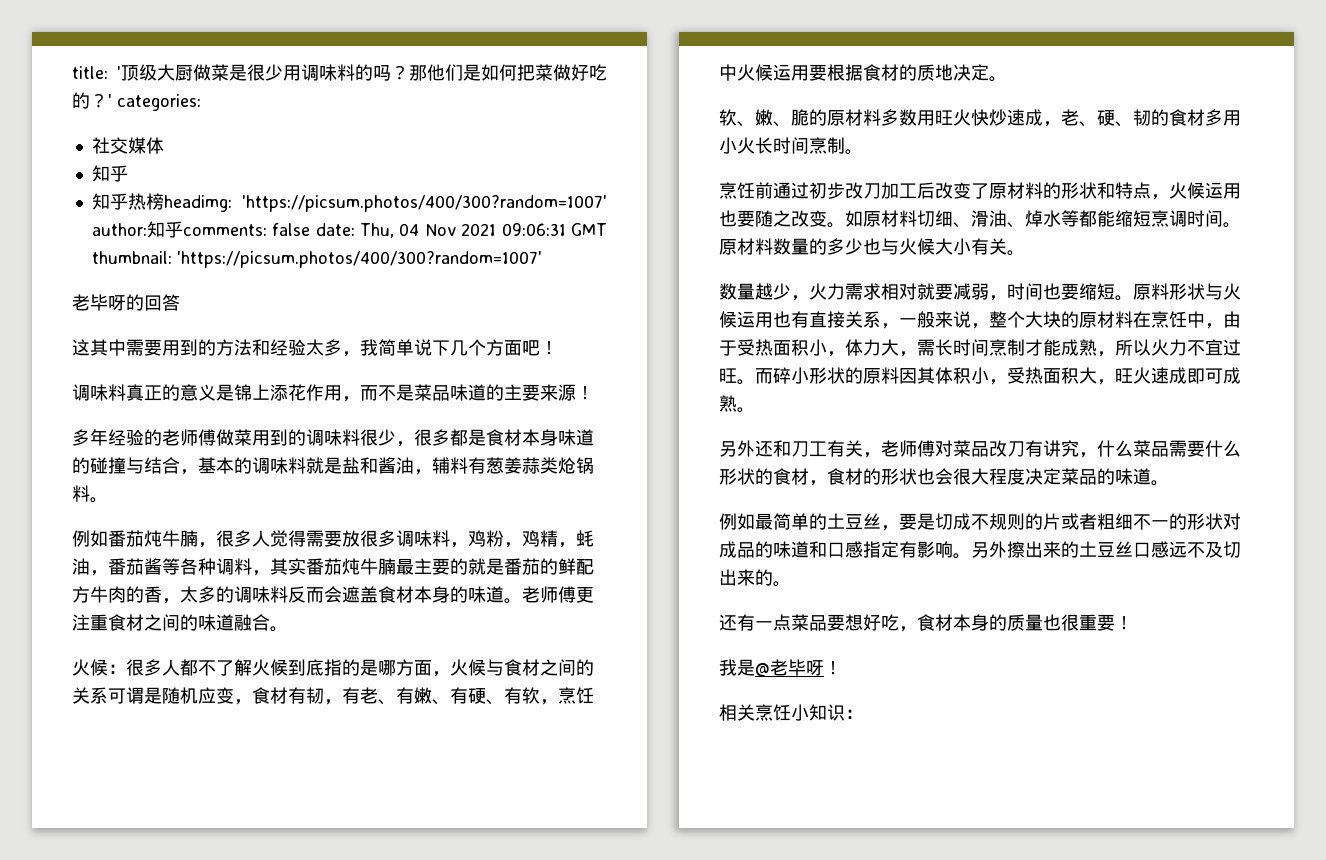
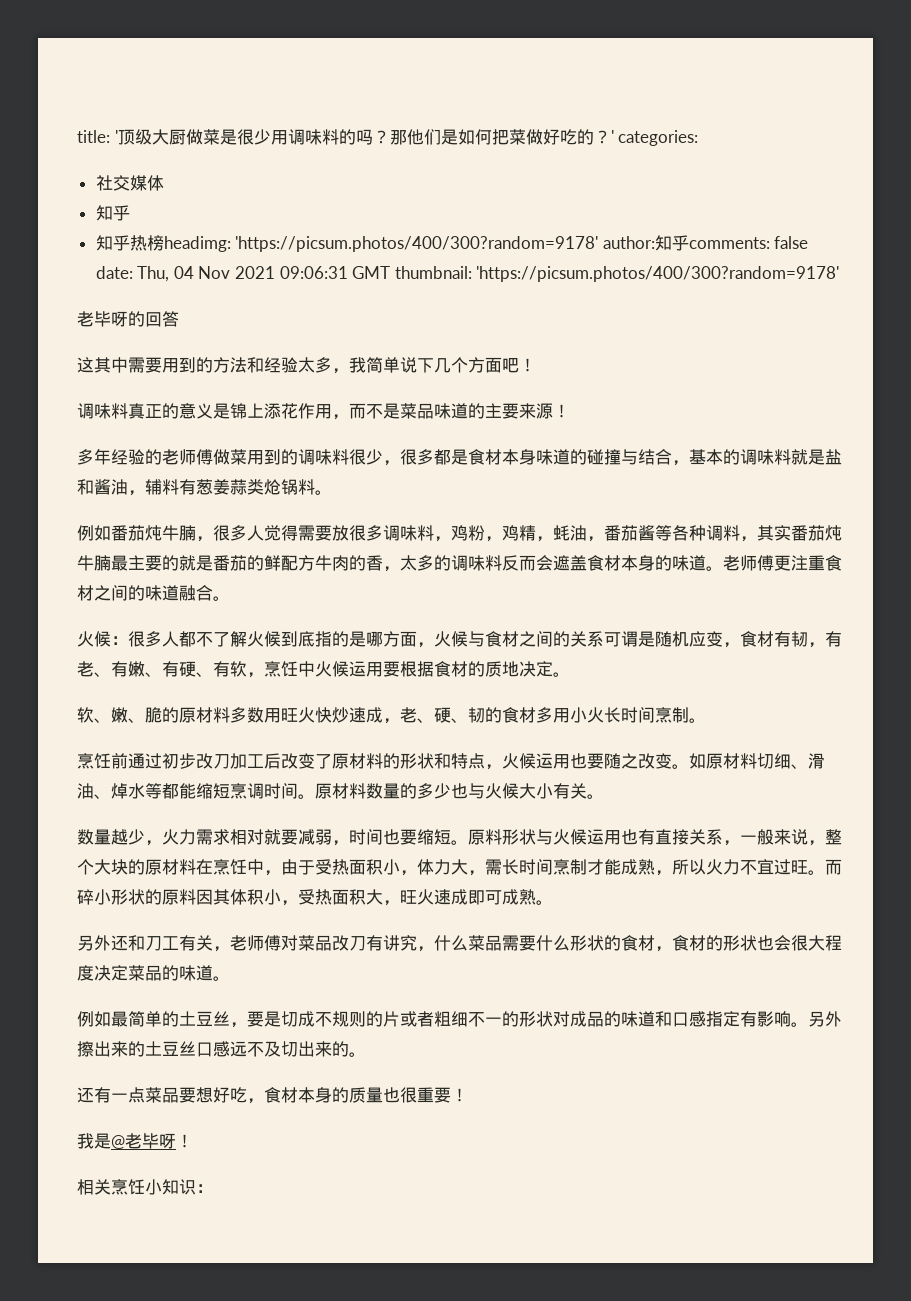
- 知乎热榜headimg: 'https://picsum.photos/400/300?random=1007' author:知乎comments: false date: Thu, 04 Nov 2021 09:06:31 GMT thumbnail: 'https://picsum.photos/400/300?random=1007'
+ 知乎热榜headimg: 'https://picsum.photos/400/300?random=9178' author:知乎comments: false date: Thu, 04 Nov 2021 09:06:31 GMT thumbnail: 'https://picsum.photos/400/300?random=9178'

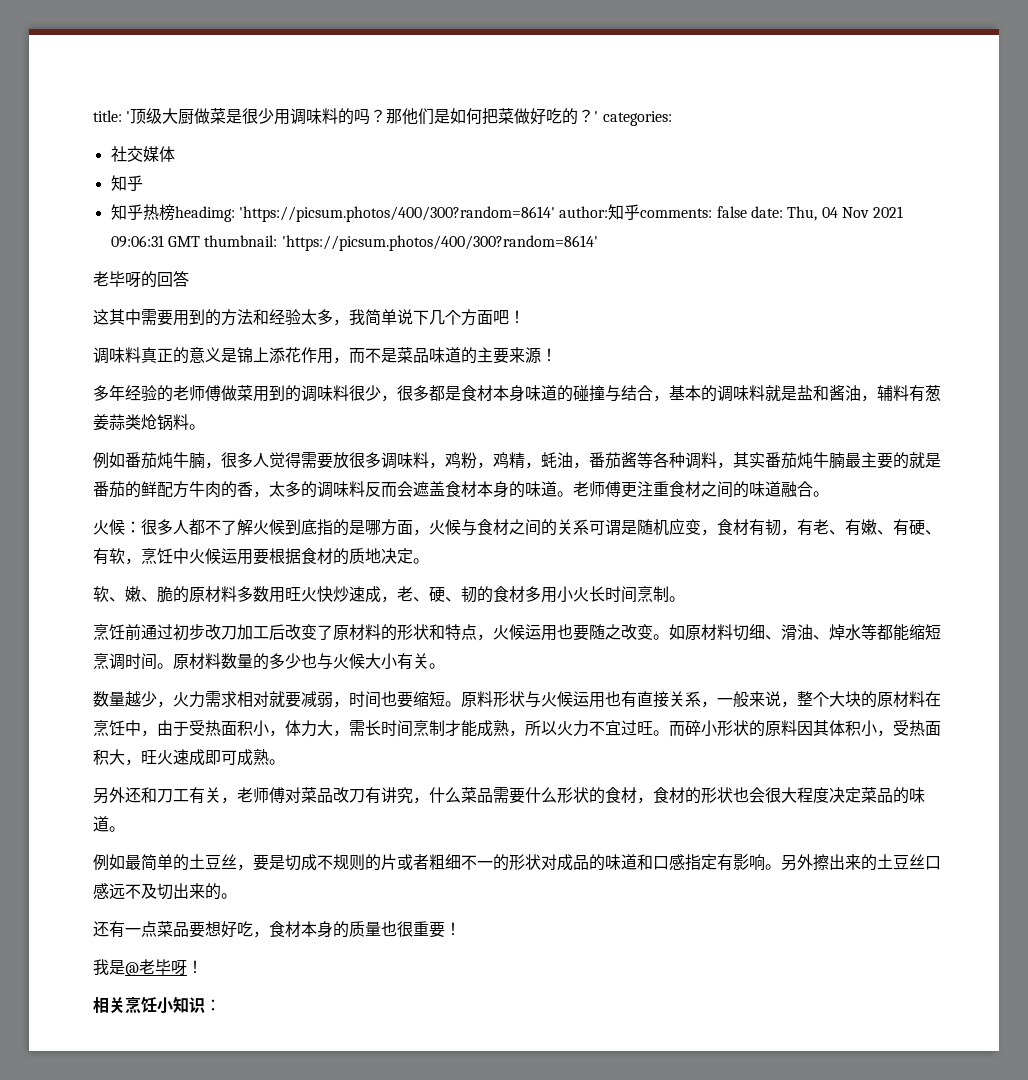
- 知乎热榜headimg: 'https://picsum.photos/400/300?random=9178' author:知乎comments: false date: Thu, 04 Nov 2021 09:06:31 GMT thumbnail: 'https://picsum.photos/400/300?random=9178'
+ 知乎热榜headimg: 'https://picsum.photos/400/300?random=8614' author:知乎comments: false date: Thu, 04 Nov 2021 09:06:31 GMT thumbnail: 'https://picsum.photos/400/300?random=8614'

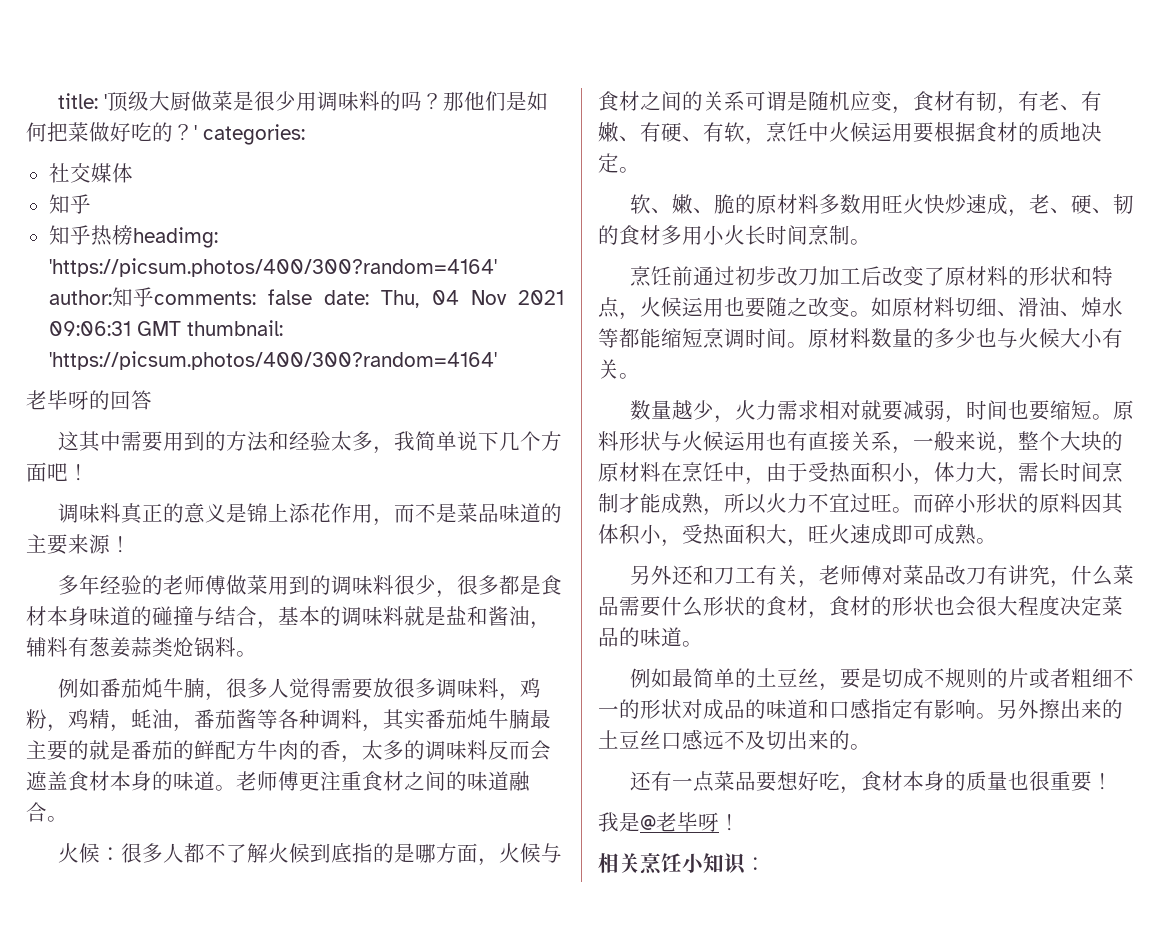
- 知乎热榜headimg: 'https://picsum.photos/400/300?random=8614' author:知乎comments: false date: Thu, 04 Nov 2021 09:06:31 GMT thumbnail: 'https://picsum.photos/400/300?random=8614'
+ 知乎热榜headimg: 'https://picsum.photos/400/300?random=4164' author:知乎comments: false date: Thu, 04 Nov 2021 09:06:31 GMT thumbnail: 'https://picsum.photos/400/300?random=4164'

